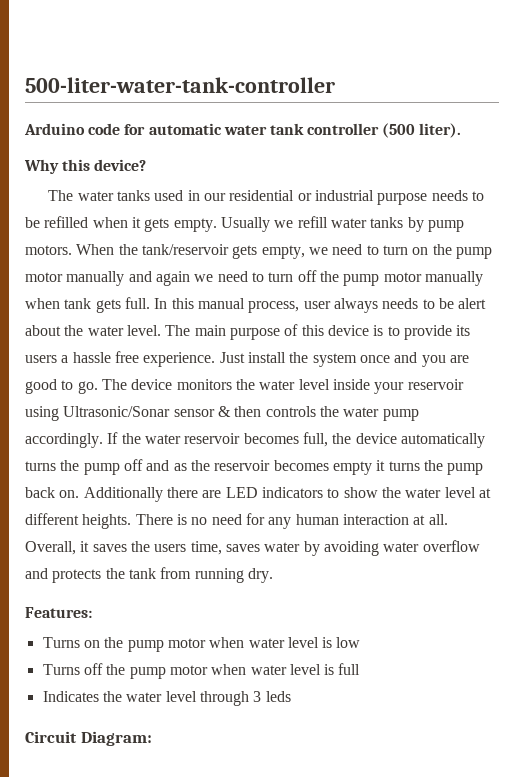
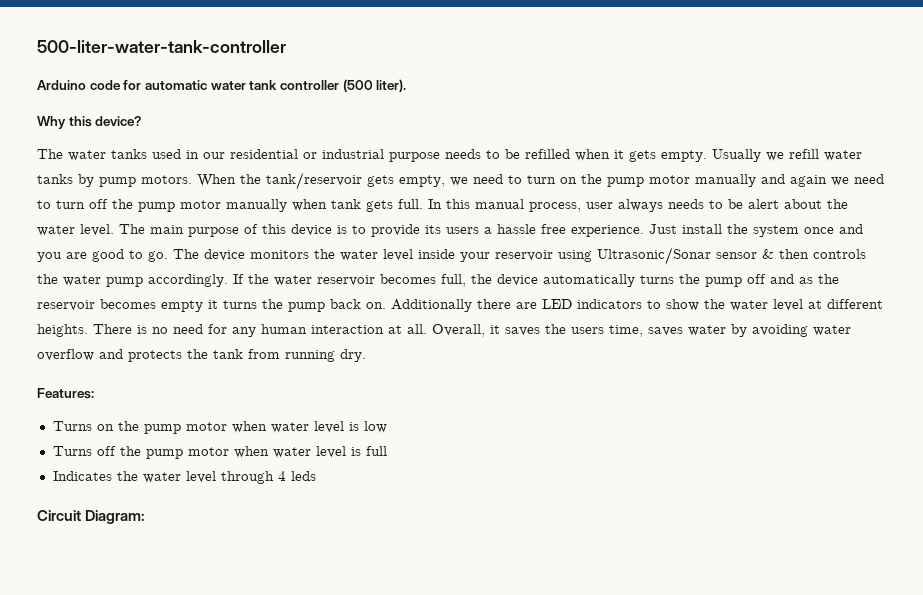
- Indicates the water level through 3 leds
+ Indicates the water level through 4 leds

